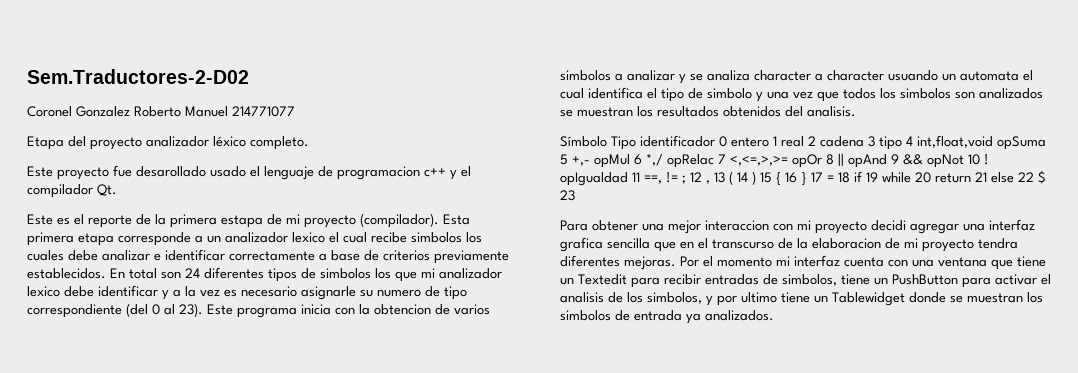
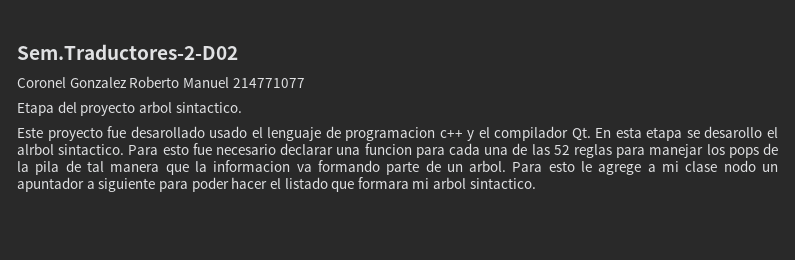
- Etapa del proyecto analizador léxico completo.
+ Etapa del proyecto arbol sintactico.
- Este proyecto fue desarollado usado el lenguaje de programacion c++ y el compilador Qt.
- Este es el reporte de la primera estapa de mi proyecto (compilador). Esta primera etapa corresponde a un analizador lexico el cual recibe simbolos los cuales debe analizar e identificar correctamente a base de criterios previamente establecidos. En total son 24 diferentes tipos de simbolos los que mi analizador lexico debe identificar y a la vez es necesario asignarle su numero de tipo correspondiente (del 0 al 23). Este programa inicia con la obtencion de varios simbolos a analizar y se analiza character a character usuando un automata el cual identifica el tipo de simbolo y una vez que todos los simbolos son analizados se muestran los resultados obtenidos del analisis.
- Símbolo Tipo identificador 0 entero 1 real 2 cadena 3 tipo 4 int,float,void opSuma 5 +,- opMul 6 *,/ opRelac 7 <,<=,>,>= opOr 8 || opAnd 9 && opNot 10 ! opIgualdad 11 ==, != ; 12 , 13 ( 14 ) 15 { 16 } 17 = 18 if 19 while 20 return 21 else 22 $ 23
- Para obtener una mejor interaccion con mi proyecto decidi agregar una interfaz grafica sencilla que en el transcurso de la elaboracion de mi proyecto tendra diferentes mejoras. Por el momento mi interfaz cuenta con una ventana que tiene un Textedit para recibir entradas de simbolos, tiene un PushButton para activar el analisis de los simbolos, y por ultimo tiene un Tablewidget donde se muestran los simbolos de entrada ya analizados.
+ Este proyecto fue desarollado usado el lenguaje de programacion c++ y el compilador Qt. En esta etapa se desarollo el alrbol sintactico. Para esto fue necesario declarar una funcion para cada una de las 52 reglas para manejar los pops de la pila de tal manera que la informacion va formando parte de un arbol. Para esto le agrege a mi clase nodo un apuntador a siguiente para poder hacer el listado que formara mi arbol sintactico.

